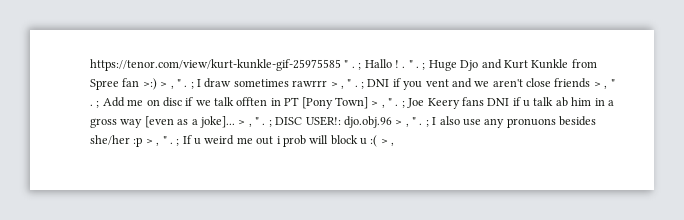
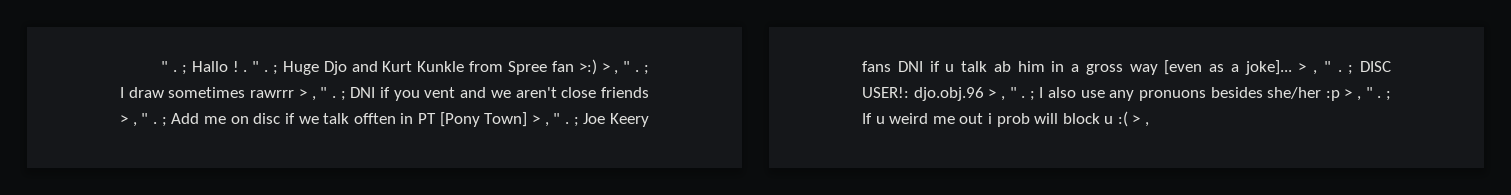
- https://tenor.com/view/kurt-kunkle-gif-25975585 " . ; Hallo ! .
+ " . ; Hallo ! .

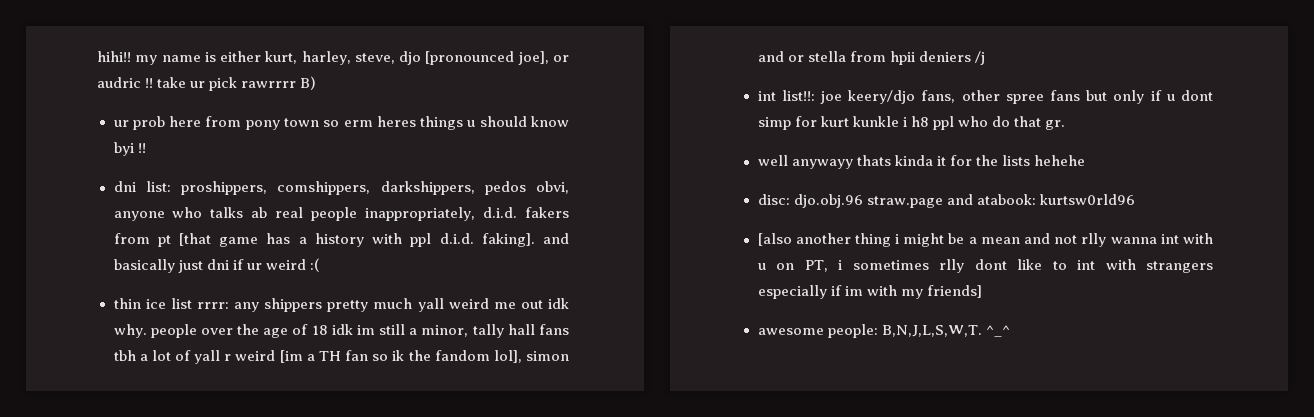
- " . ; Hallo ! . " . ; Huge Djo and Kurt Kunkle from Spree fan >:) > , " . ; I draw sometimes rawrrr > , " . ; DNI if you vent and we aren't close friends > , " . ; Add me on disc if we talk offten in PT [Pony Town] > , " . ; Joe Keery fans DNI if u talk ab him in a gross way [even as a joke]... > , " . ; DISC USER!: djo.obj.96 > , " . ; I also use any pronuons besides she/her :p > , " . ; If u weird me out i prob will block u :( > ,
+ hihi!! my name is either kurt, harley, steve, djo [pronounced joe], or audric !! take ur pick rawrrrr B)
+ ur prob here from pony town so erm heres things u should know byi !!
+ dni list: proshippers, comshippers, darkshippers, pedos obvi, anyone who talks ab real people inappropriately, d.i.d. fakers from pt [that game has a history with ppl d.i.d. faking]. and basically just dni if ur weird :(
+ thin ice list rrrr: any shippers pretty much yall weird me out idk why. people over the age of 18 idk im still a minor, tally hall fans tbh a lot of yall r weird [im a TH fan so ik the fandom lol], simon and or stella from hpii deniers /j
+ int list!!: joe keery/djo fans, other spree fans but only if u dont simp for kurt kunkle i h8 ppl who do that gr.
+ well anywayy thats kinda it for the lists hehehe
+ disc: djo.obj.96 straw.page and atabook: kurtsw0rld96
+ [also another thing i might be a mean and not rlly wanna int with u on PT, i sometimes rlly dont like to int with strangers especially if im with my friends]
+ awesome people: B,N,J,L,S,W,T. ^_^

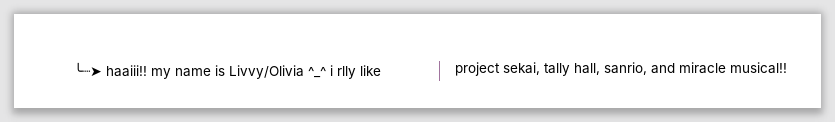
- hihi!! my name is either kurt, harley, steve, djo [pronounced joe], or audric !! take ur pick rawrrrr B)
- ur prob here from pony town so erm heres things u should know byi !!
- dni list: proshippers, comshippers, darkshippers, pedos obvi, anyone who talks ab real people inappropriately, d.i.d. fakers from pt [that game has a history with ppl d.i.d. faking]. and basically just dni if ur weird :(
- thin ice list rrrr: any shippers pretty much yall weird me out idk why. people over the age of 18 idk im still a minor, tally hall fans tbh a lot of yall r weird [im a TH fan so ik the fandom lol], simon and or stella from hpii deniers /j
- int list!!: joe keery/djo fans, other spree fans but only if u dont simp for kurt kunkle i h8 ppl who do that gr.
- well anywayy thats kinda it for the lists hehehe
- disc: djo.obj.96 straw.page and atabook: kurtsw0rld96
- [also another thing i might be a mean and not rlly wanna int with u on PT, i sometimes rlly dont like to int with strangers especially if im with my friends]
- awesome people: B,N,J,L,S,W,T. ^_^
+ ╰┈➤ haaiii!! my name is Livvy/Olivia ^_^ i rlly like project sekai, tally hall, sanrio, and miracle musical!!

